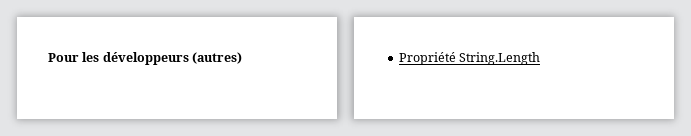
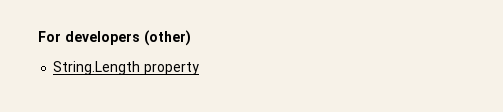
- Pour les développeurs (autres)
- Propriété String.Length
+ For developers (other)
+ String.Length property

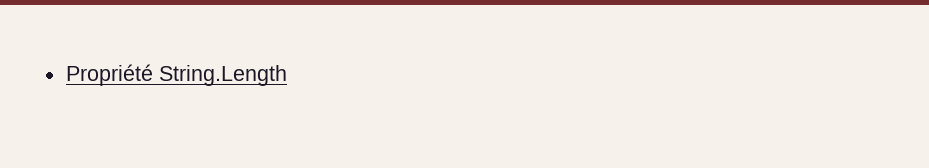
- For developers (other)
- String.Length property
+ Propriété String.Length

